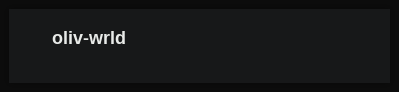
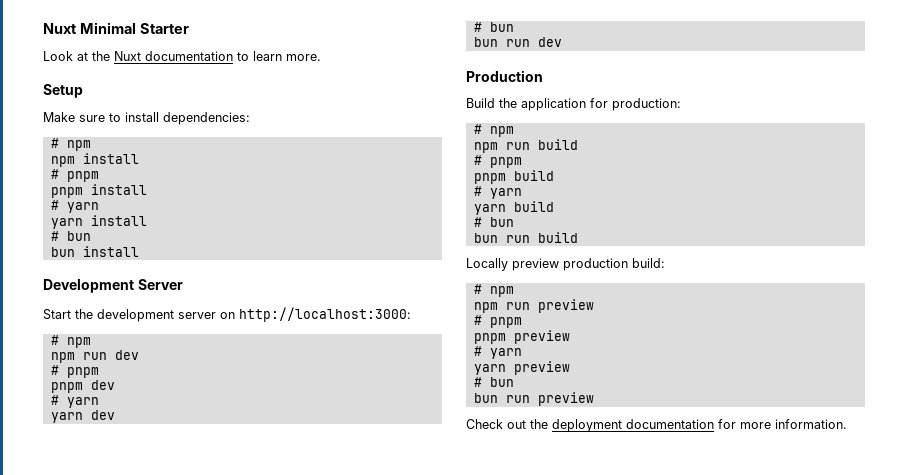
- oliv-wrld
+ Nuxt Minimal Starter
+ Look at the Nuxt documentation to learn more.
+ Setup
+ Make sure to install dependencies:
+ # npm
+ npm install
+ # pnpm
+ pnpm install
+ # yarn
+ yarn install
+ # bun
+ bun install
+ Development Server
+ Start the development server on http://localhost:3000:
+ # npm
+ npm run dev
+ # pnpm
+ pnpm dev
+ # yarn
+ yarn dev
+ # bun
+ bun run dev
+ Production
+ Build the application for production:
+ # npm
+ npm run build
+ # pnpm
+ pnpm build
+ # yarn
+ yarn build
+ # bun
+ bun run build
+ Locally preview production build:
+ # npm
+ npm run preview
+ # pnpm
+ pnpm preview
+ # yarn
+ yarn preview
+ # bun
+ bun run preview
+ Check out the deployment documentation for more information.

